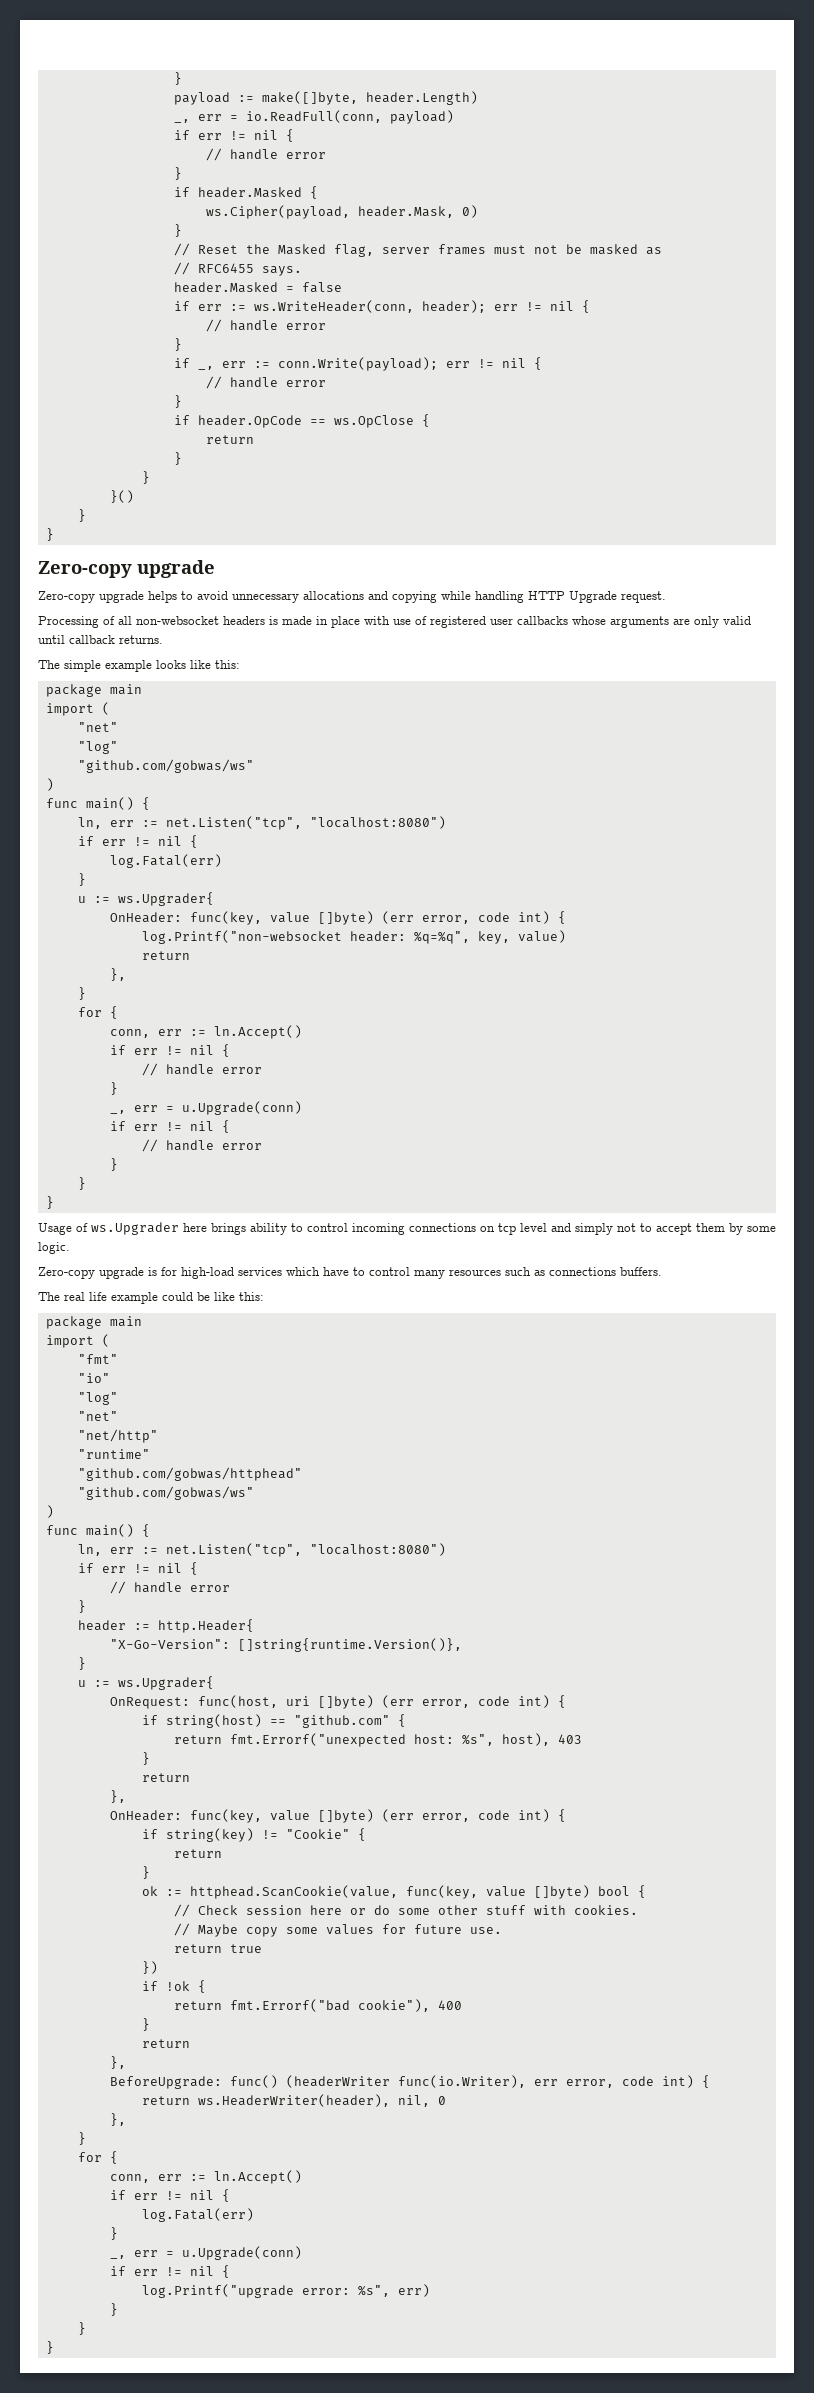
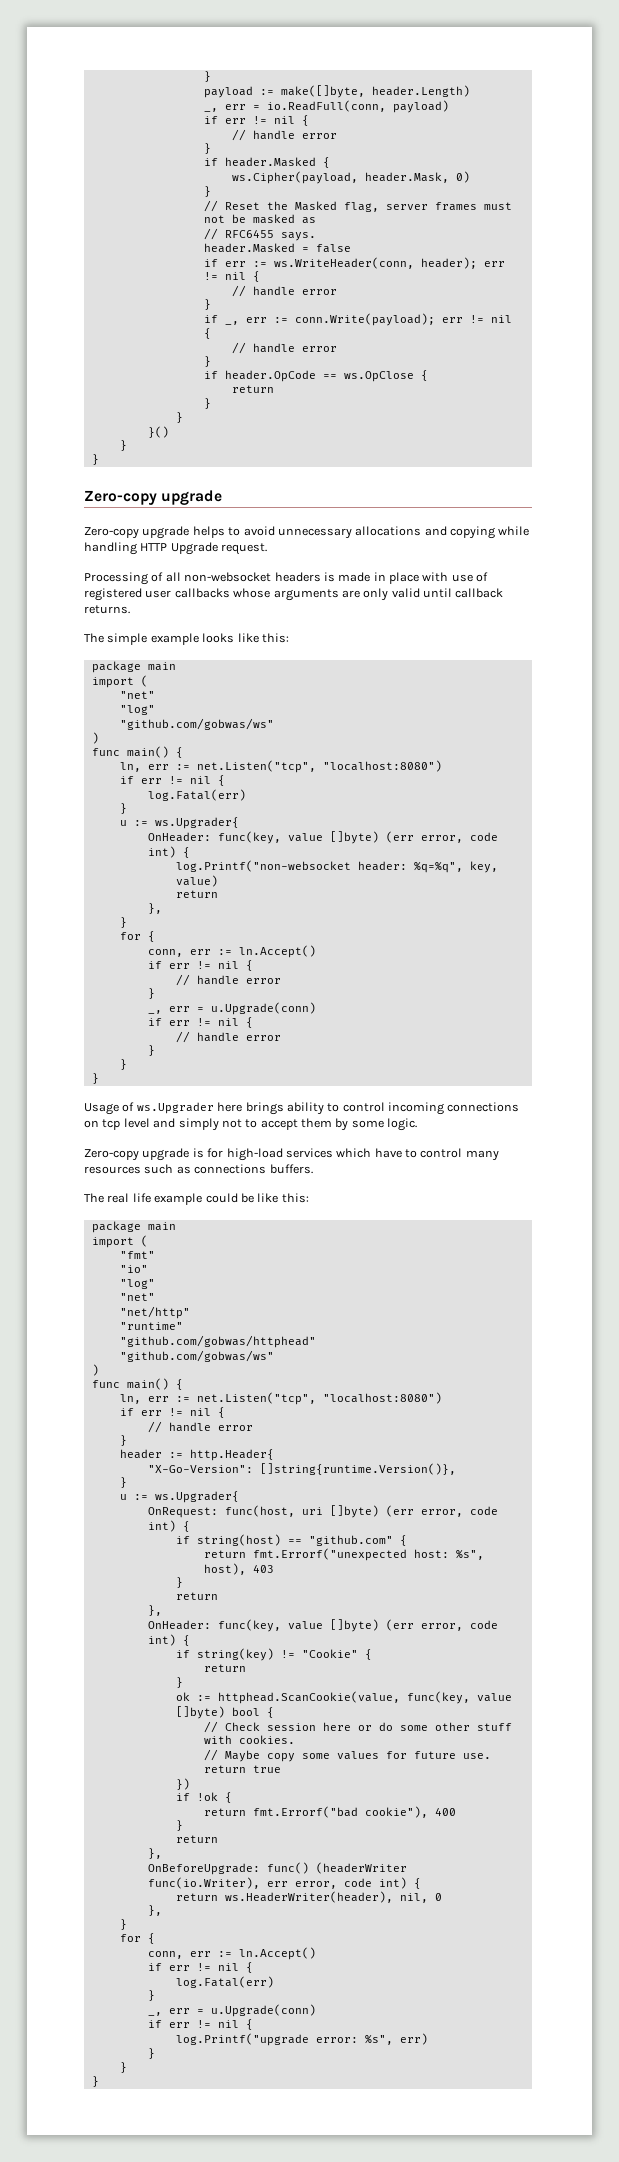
- BeforeUpgrade: func() (headerWriter func(io.Writer), err error, code int) {
+ OnBeforeUpgrade: func() (headerWriter func(io.Writer), err error, code int) {

